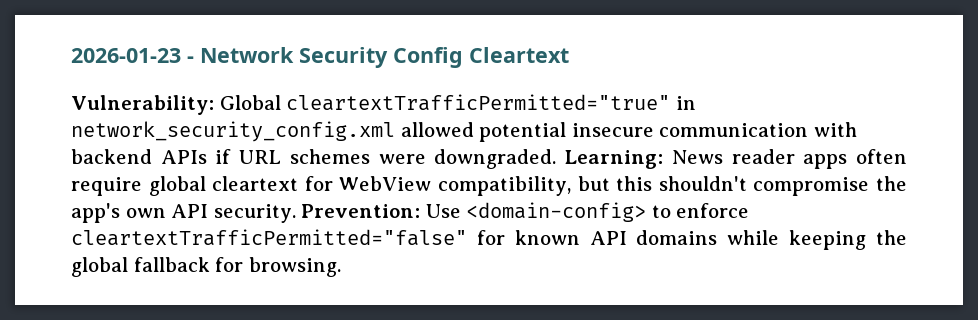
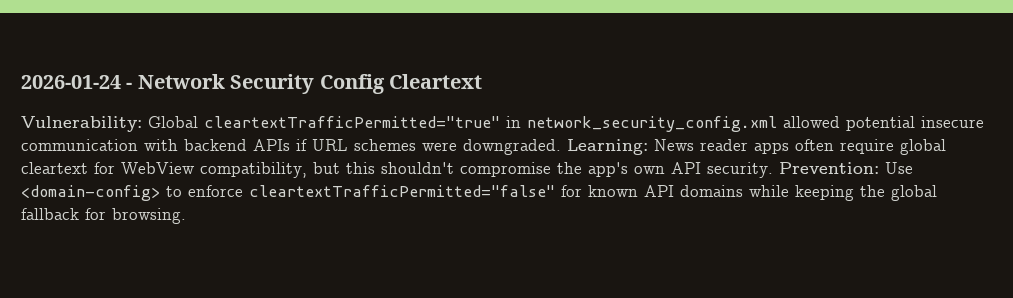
- 2026-01-23 - Network Security Config Cleartext
+ 2026-01-24 - Network Security Config Cleartext

